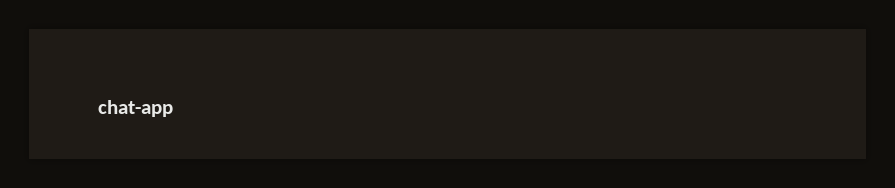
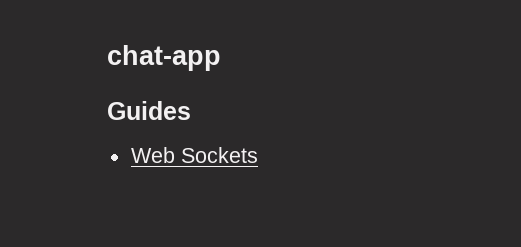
+ Guides
+ Web Sockets

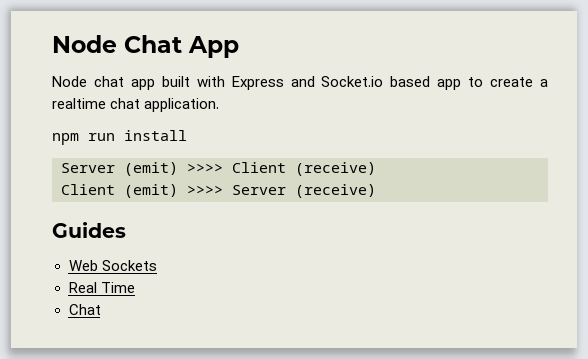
- chat-app
+ Node Chat App
+ Node chat app built with Express and Socket.io based app to create a realtime chat application.
+ npm run install
+ Server (emit) >>>> Client (receive)
+ Client (emit) >>>> Server (receive)
+ Real Time
+ Chat

